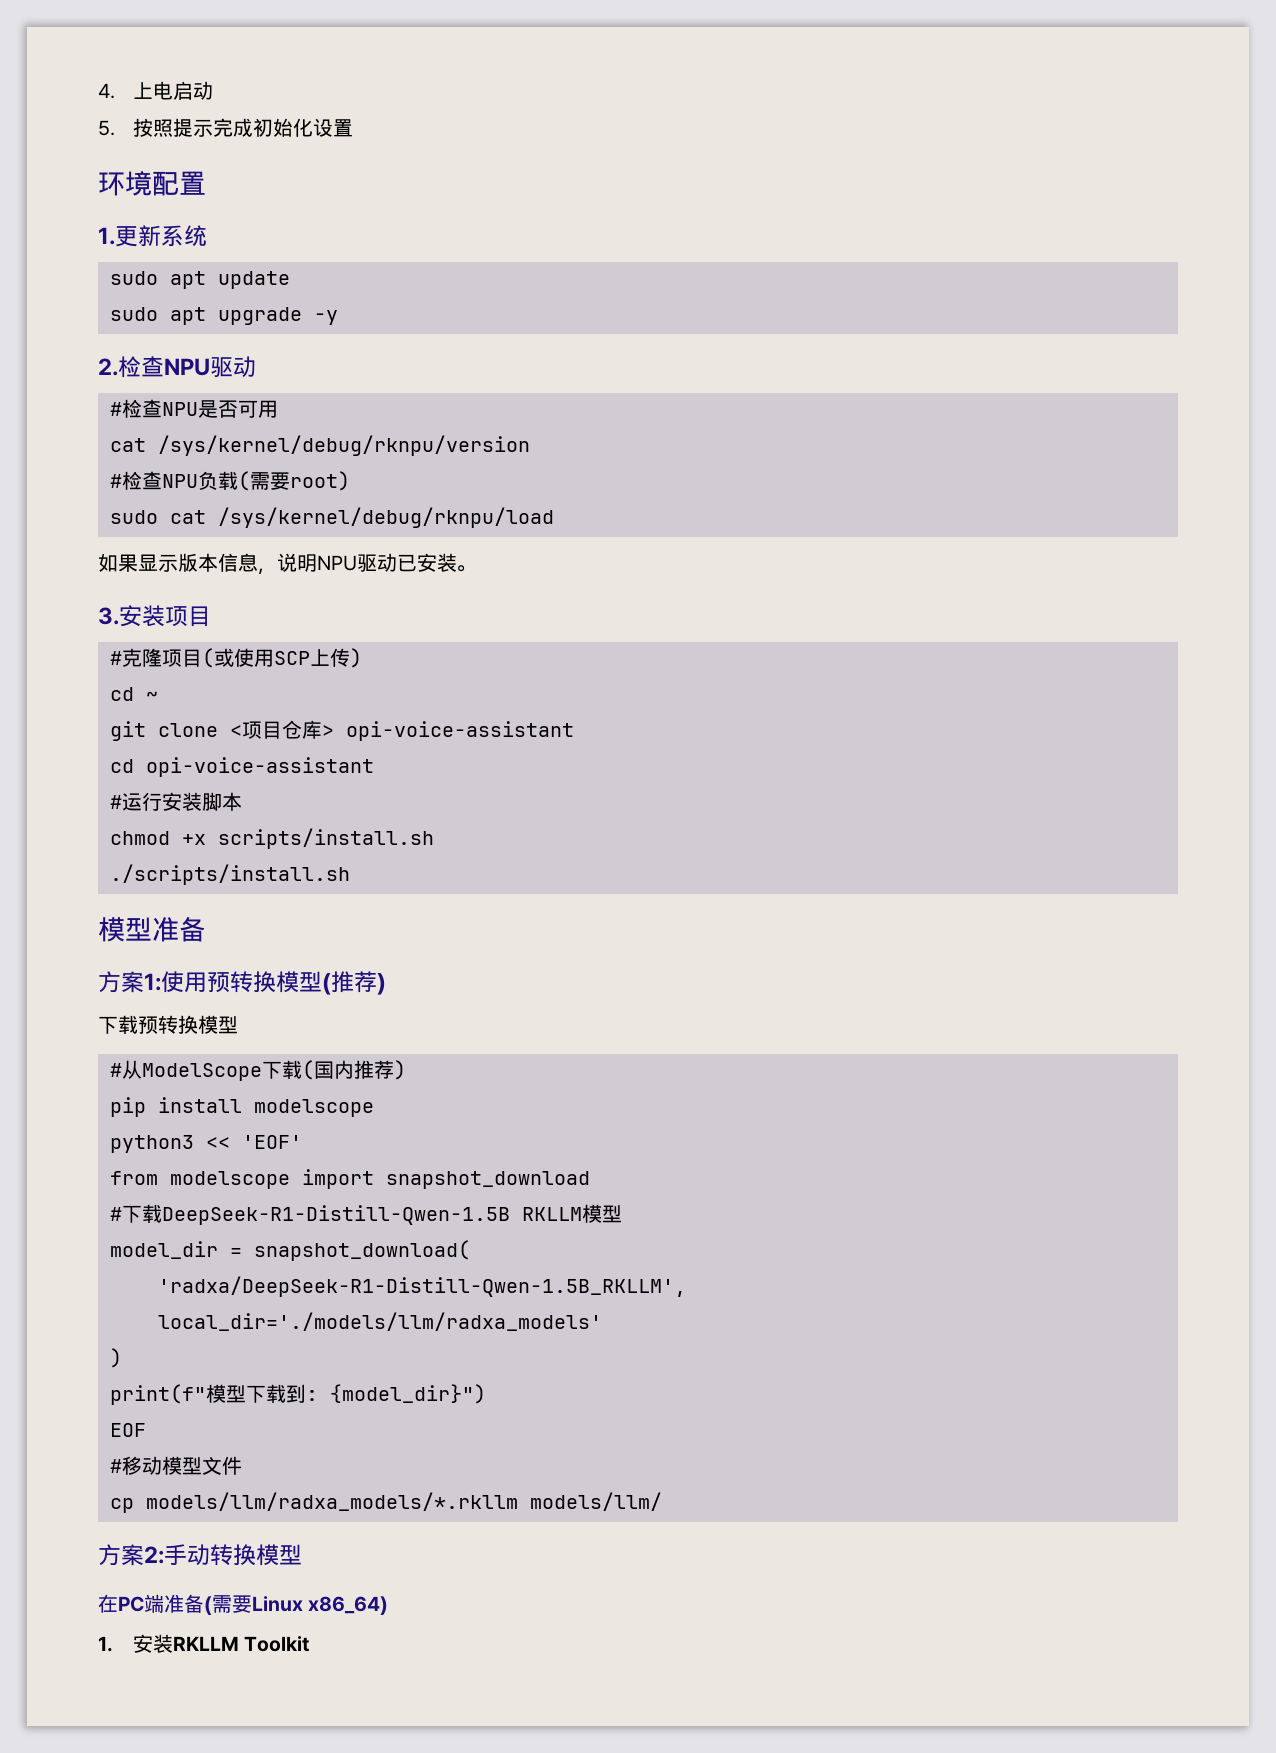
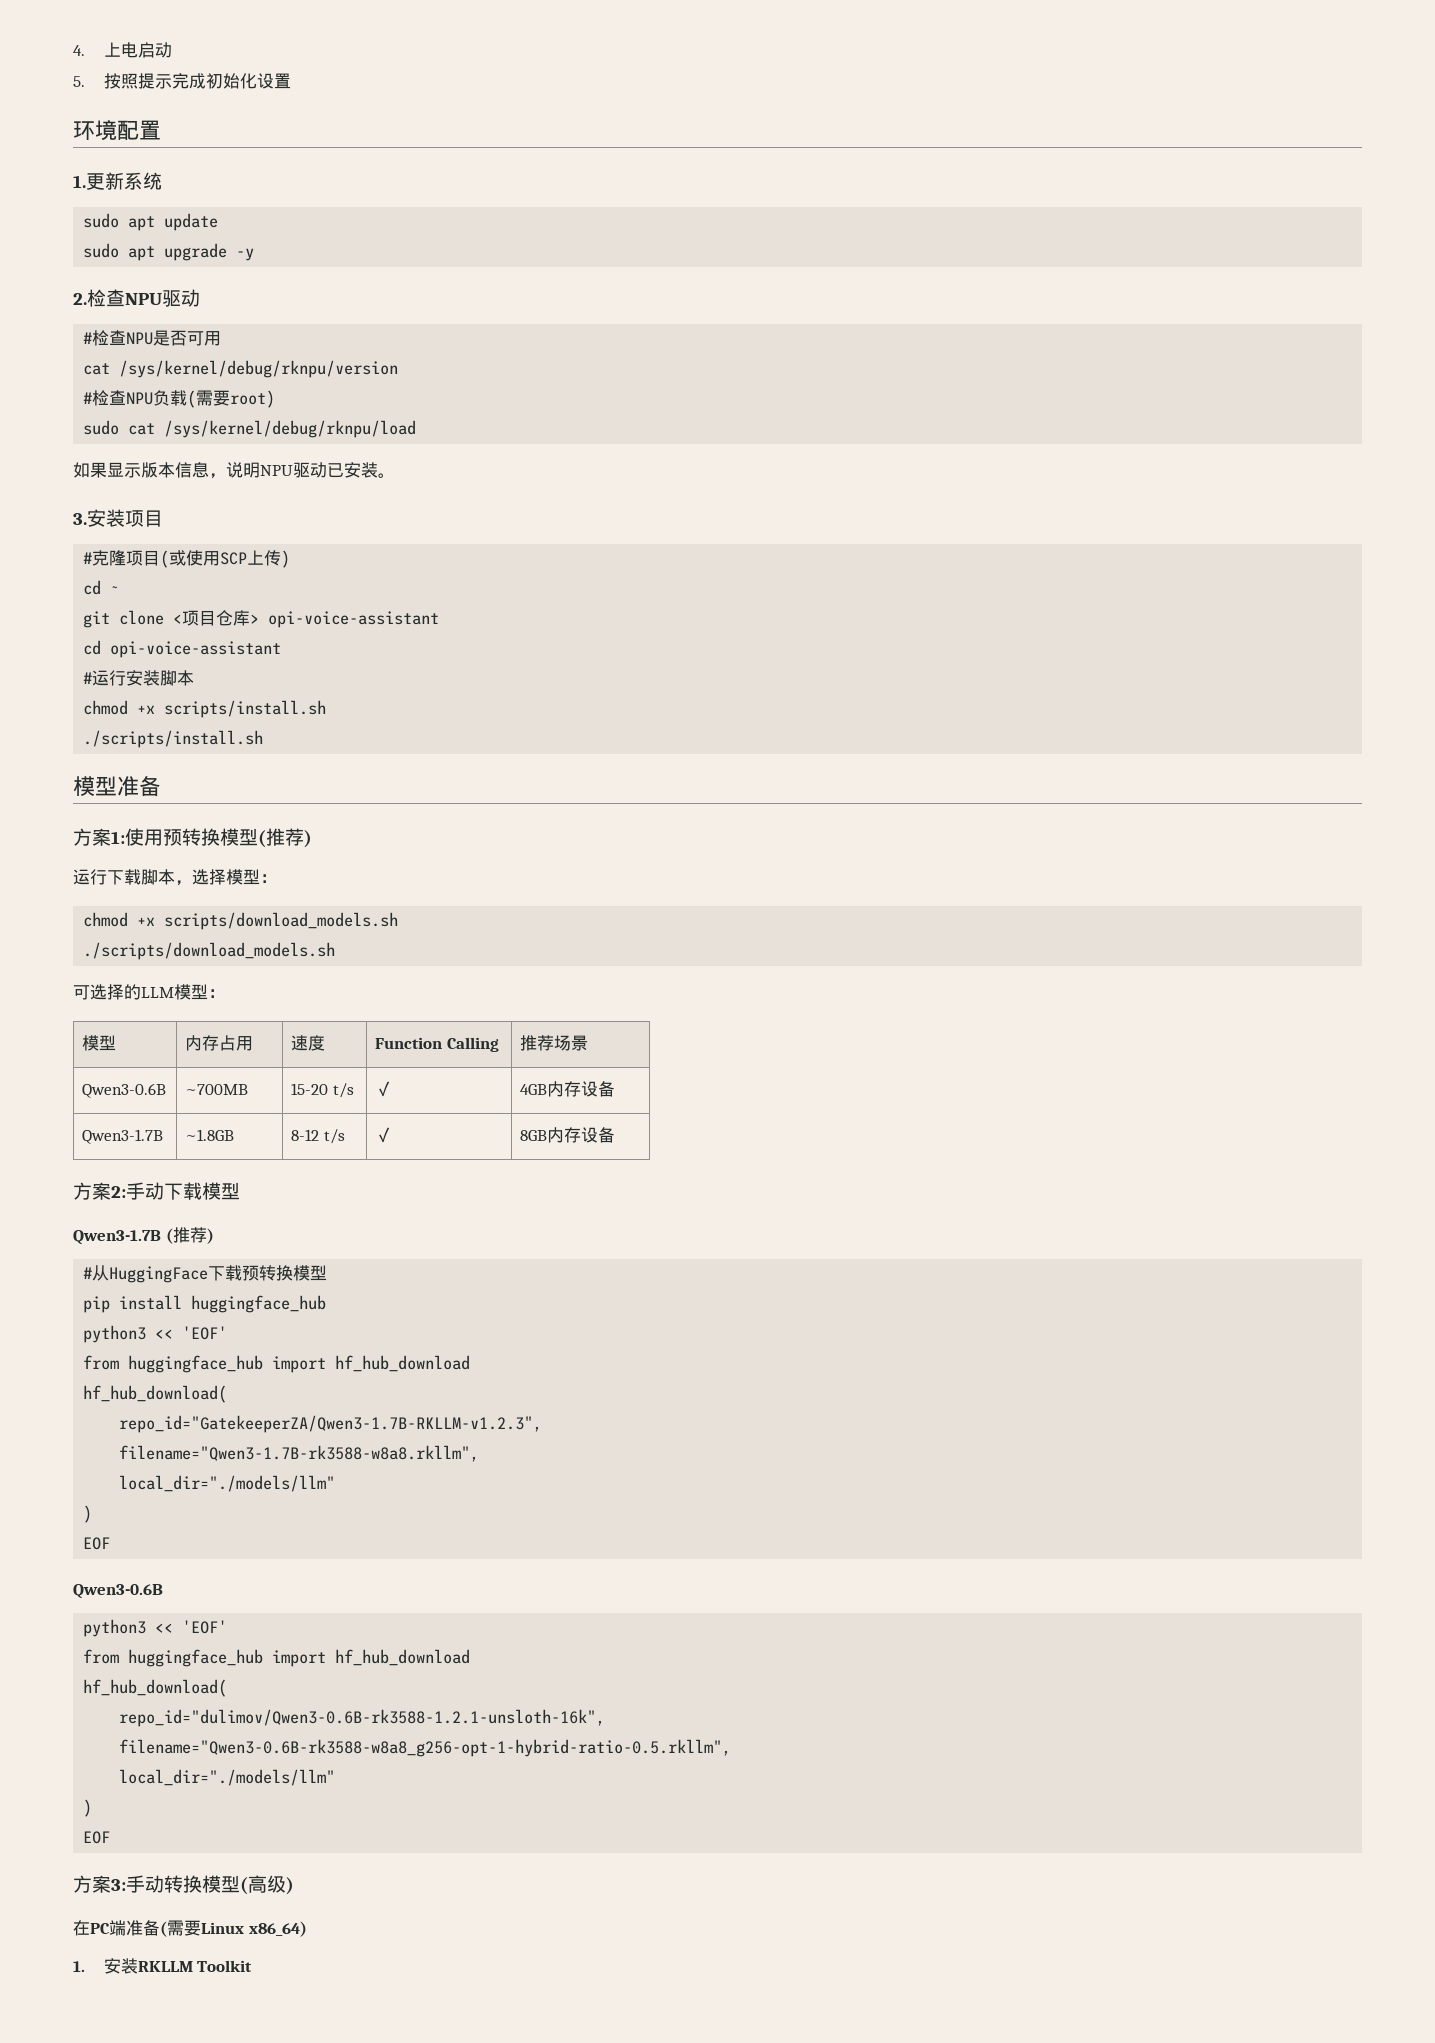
- 下载预转换模型
- #从ModelScope下载(国内推荐)
+ 运行下载脚本，选择模型：
+ chmod +x scripts/download_models.sh
+ ./scripts/download_models.sh
+ 可选择的LLM模型：
+ 模型 | 内存占用 | 速度 | Function Calling | 推荐场景
+ Qwen3-0.6B | ~700MB | 15-20 t/s | ✓ | 4GB内存设备
+ Qwen3-1.7B | ~1.8GB | 8-12 t/s | ✓ | 8GB内存设备
+ 方案2:手动下载模型
+ Qwen3-1.7B (推荐)
+ #从HuggingFace下载预转换模型
- pip install modelscope
+ pip install huggingface_hub
  python3 << 'EOF'
- from modelscope import snapshot_download
- #下载DeepSeek-R1-Distill-Qwen-1.5B RKLLM模型
- model_dir = snapshot_download(
- 'radxa/DeepSeek-R1-Distill-Qwen-1.5B_RKLLM',
- local_dir='./models/llm/radxa_models'
+ from huggingface_hub import hf_hub_download
+ hf_hub_download(
+ repo_id="GatekeeperZA/Qwen3-1.7B-RKLLM-v1.2.3",
+ filename="Qwen3-1.7B-rk3588-w8a8.rkllm",
+ local_dir="./models/llm"
  )
- print(f"模型下载到: {model_dir}")
  EOF
- #移动模型文件
- cp models/llm/radxa_models/*.rkllm models/llm/
- 方案2:手动转换模型
+ Qwen3-0.6B
+ python3 << 'EOF'
+ from huggingface_hub import hf_hub_download
+ hf_hub_download(
+ repo_id="dulimov/Qwen3-0.6B-rk3588-1.2.1-unsloth-16k",
+ filename="Qwen3-0.6B-rk3588-w8a8_g256-opt-1-hybrid-ratio-0.5.rkllm",
+ local_dir="./models/llm"
+ )
+ EOF
+ 方案3:手动转换模型(高级)

